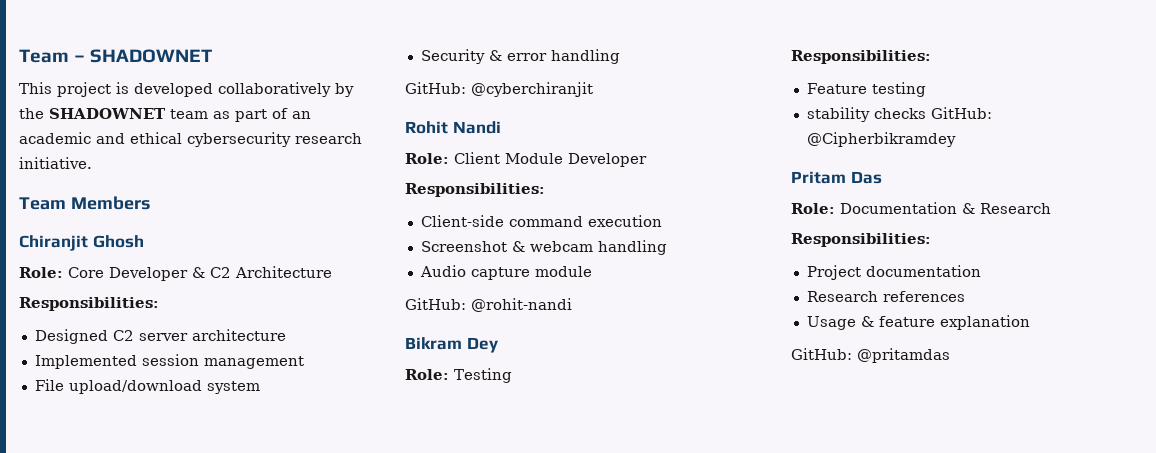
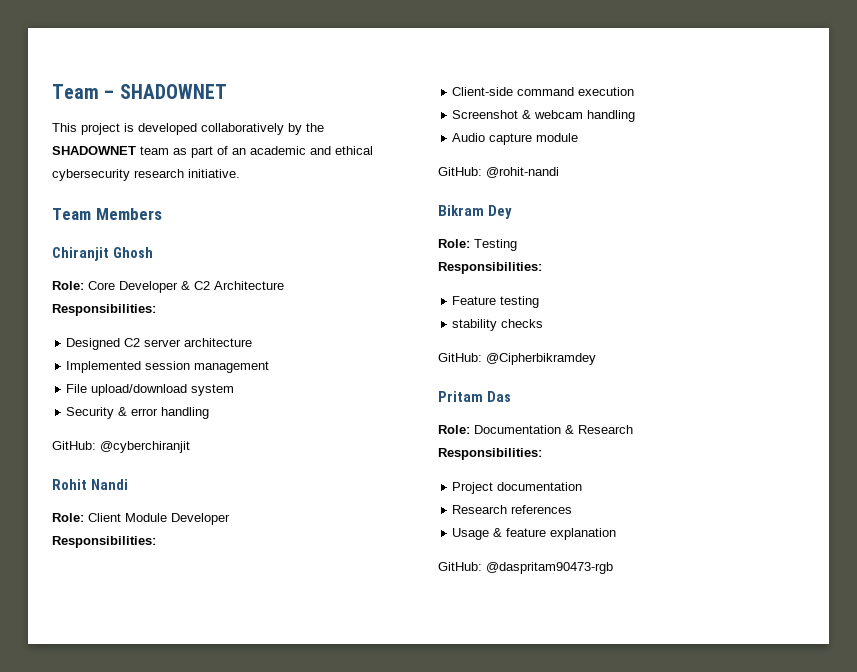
- stability checks GitHub: @Cipherbikramdey
+ stability checks
+ GitHub: @Cipherbikramdey
- GitHub: @pritamdas
+ GitHub: @daspritam90473-rgb

